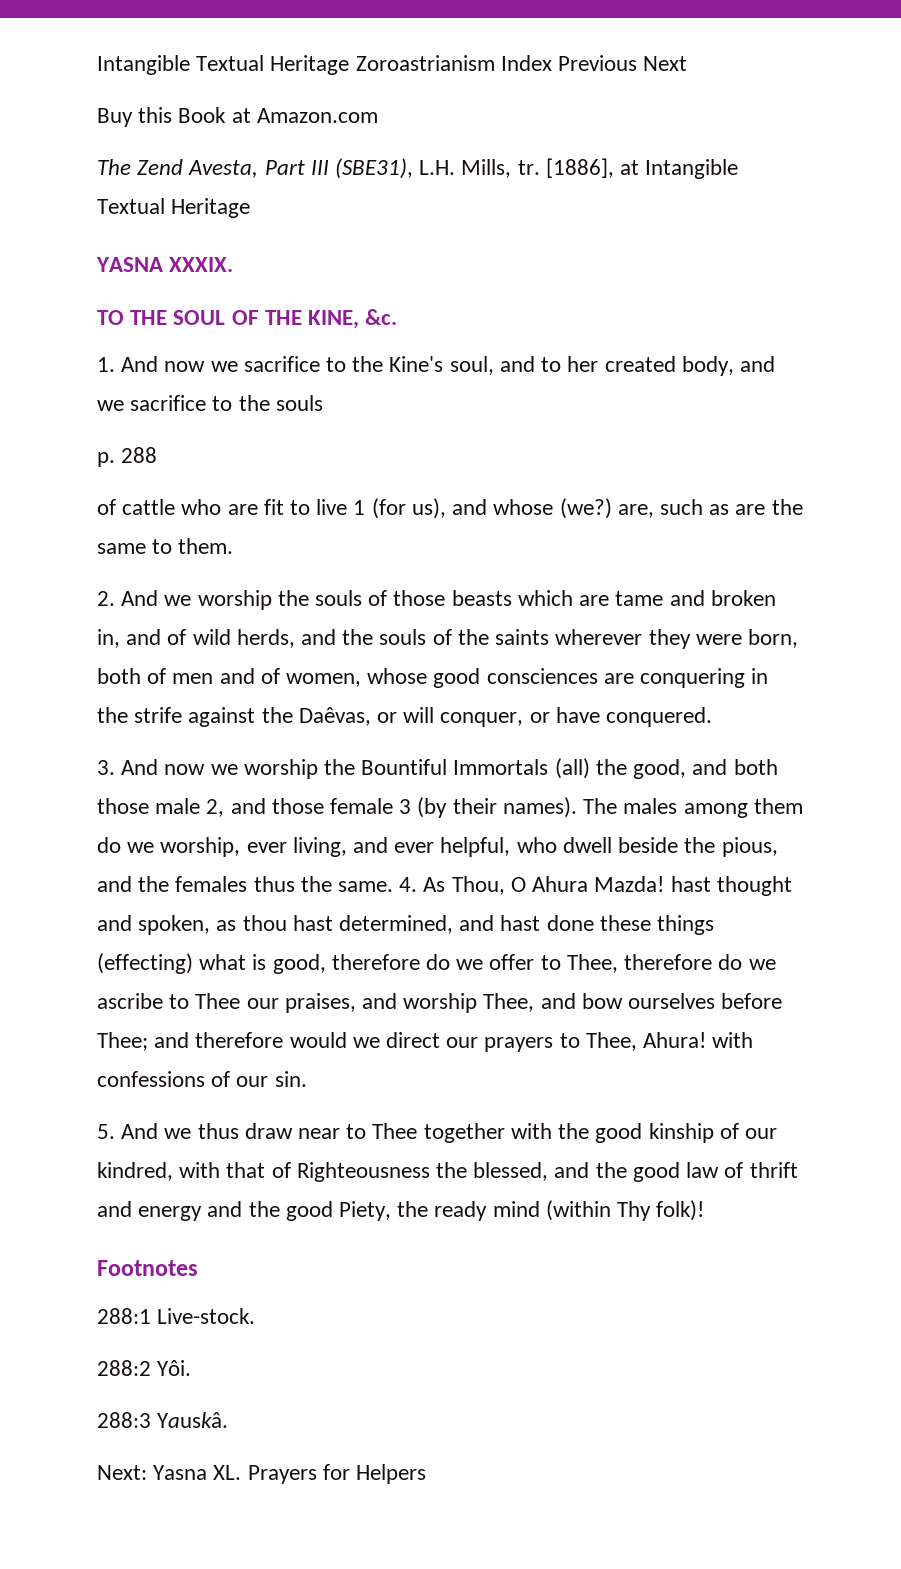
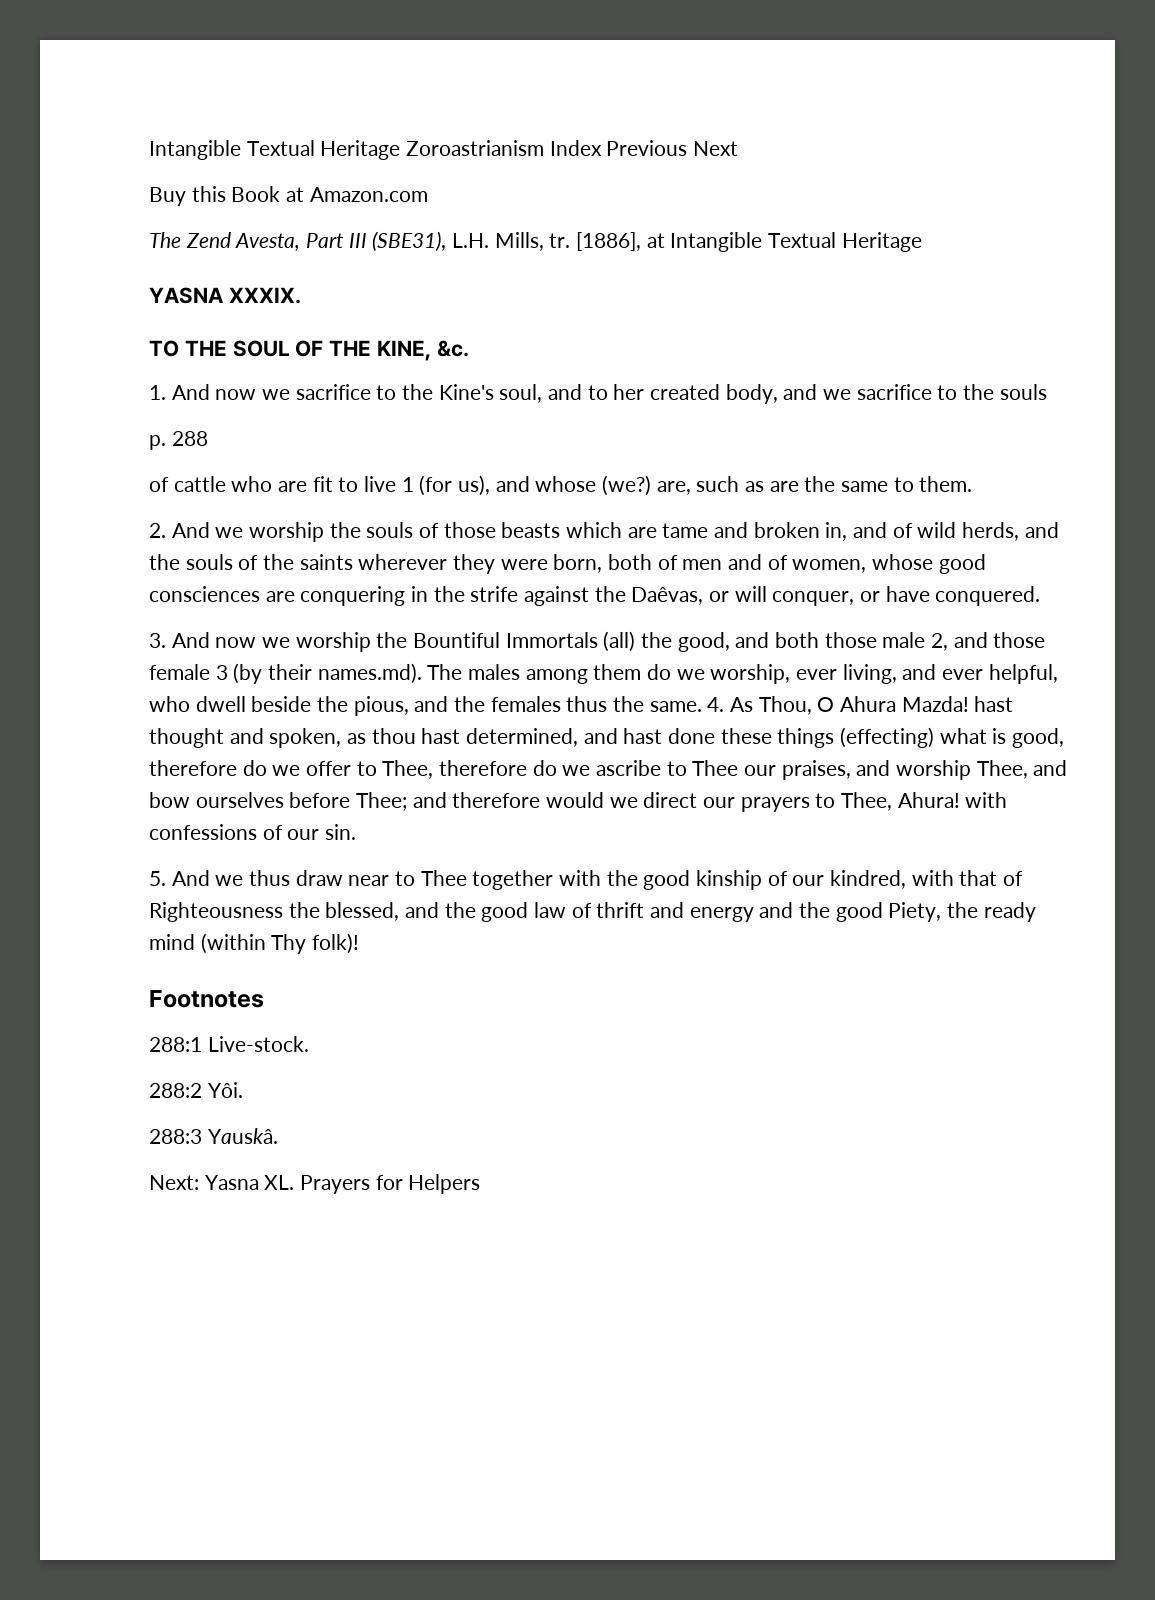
- 3. And now we worship the Bountiful Immortals (all) the good, and both those male 2, and those female 3 (by their names). The males among them do we worship, ever living, and ever helpful, who dwell beside the pious, and the females thus the same.
+ 3. And now we worship the Bountiful Immortals (all) the good, and both those male 2, and those female 3 (by their names.md). The males among them do we worship, ever living, and ever helpful, who dwell beside the pious, and the females thus the same.

